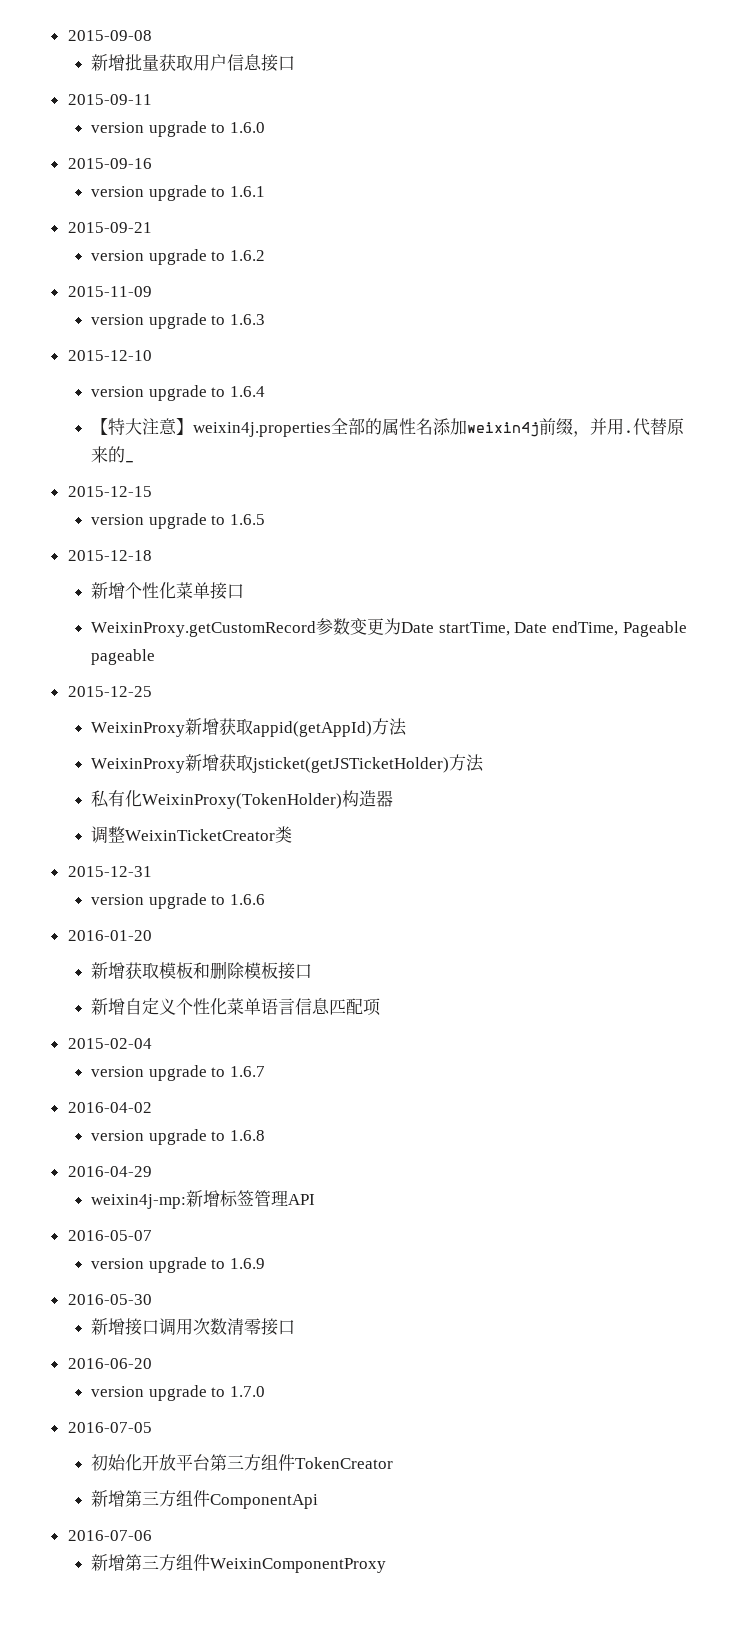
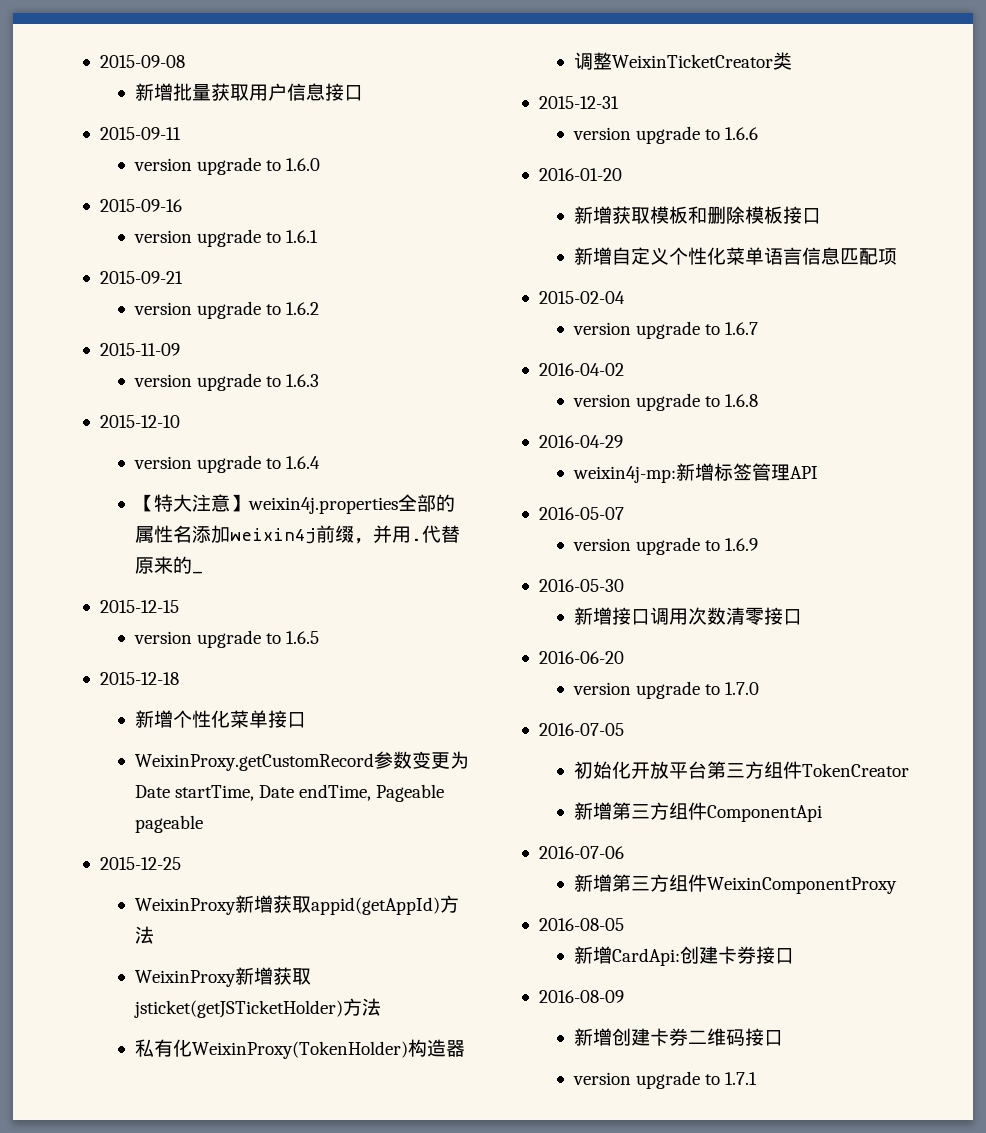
+ 2016-08-05
+ 新增CardApi:创建卡券接口
+ 2016-08-09
+ 新增创建卡券二维码接口
+ version upgrade to 1.7.1

